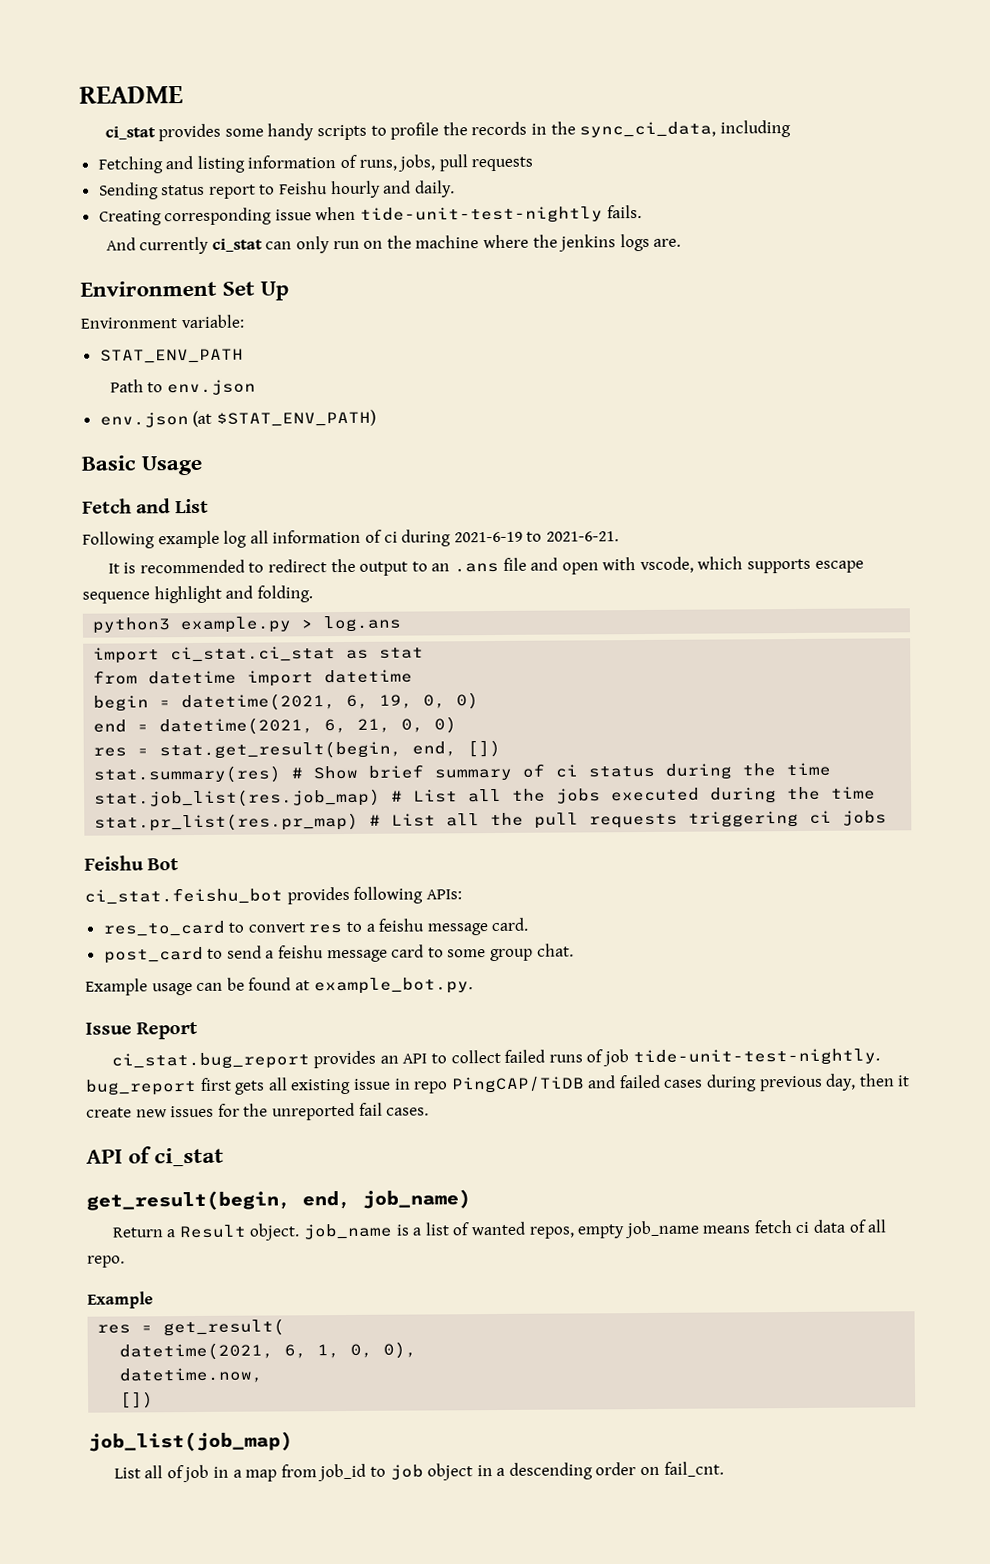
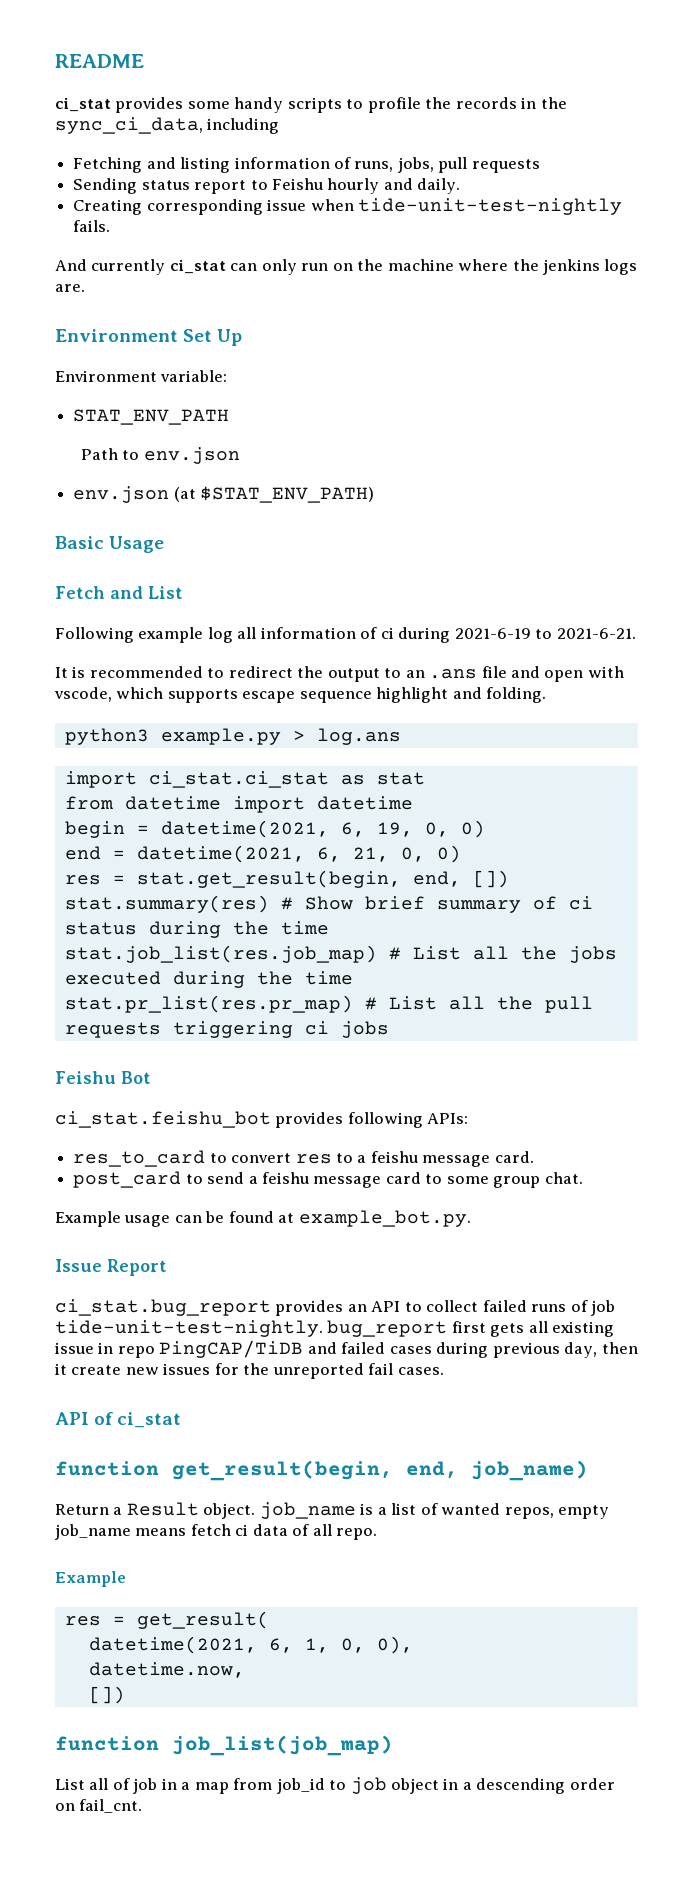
- get_result(begin, end, job_name)
+ function get_result(begin, end, job_name)
- job_list(job_map)
+ function job_list(job_map)

